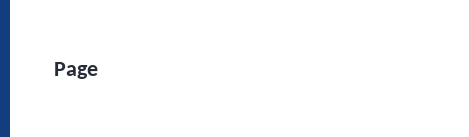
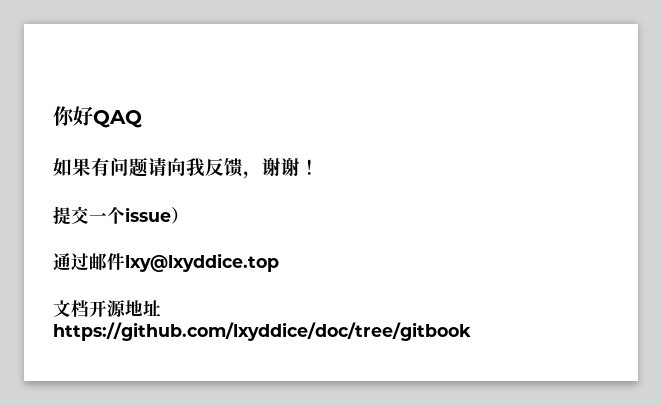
- Page
+ 你好QAQ
+ 如果有问题请向我反馈，谢谢！
+ 提交一个issue）
+ 通过邮件lxy@lxyddice.top
+ 文档开源地址https://github.com/lxyddice/doc/tree/gitbook

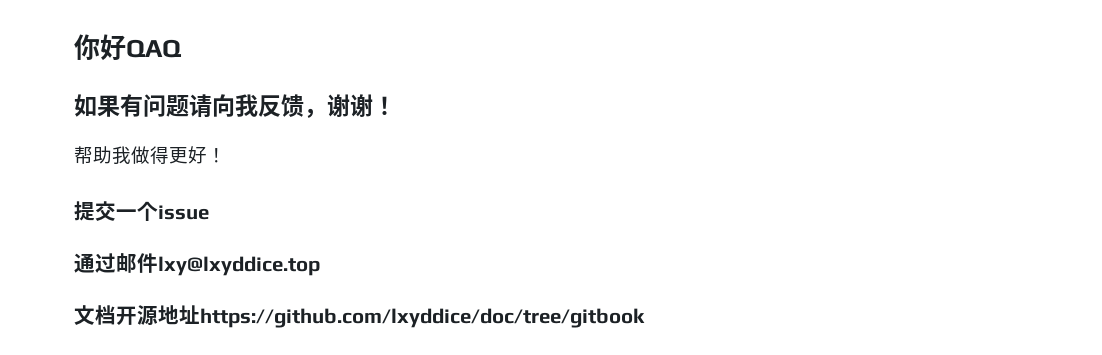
+ 帮助我做得更好！
- 提交一个issue）
+ 提交一个issue

